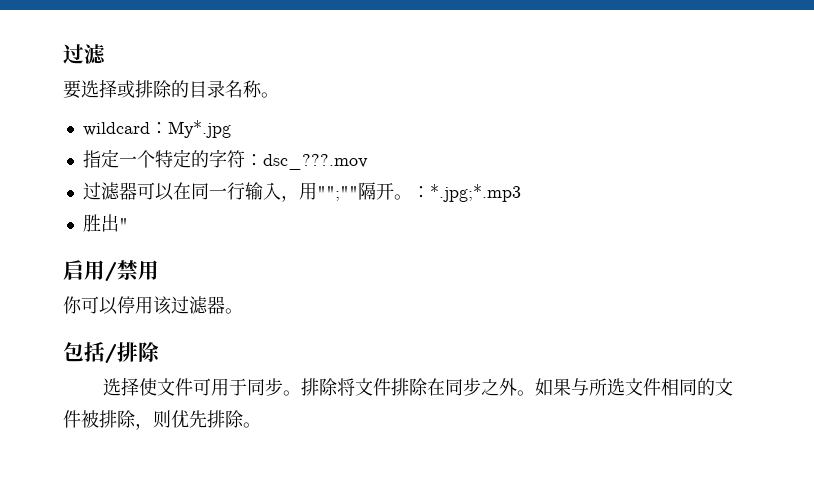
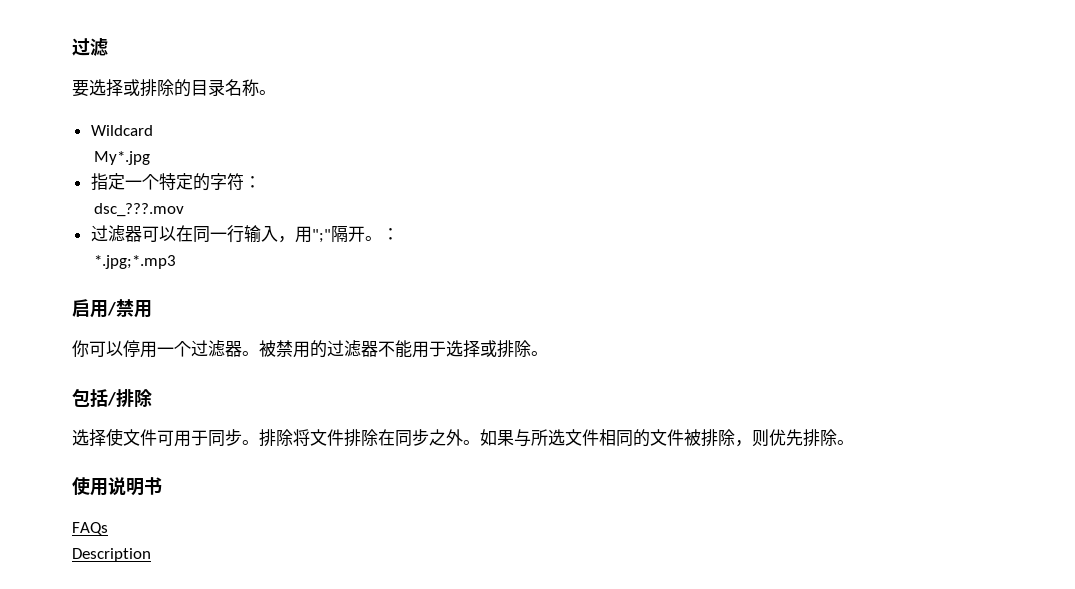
- wildcard：My*.jpg
+ Wildcard
+ My*.jpg
- 指定一个特定的字符：dsc_???.mov
+ 指定一个特定的字符：
+ dsc_???.mov
- 过滤器可以在同一行输入，用"";""隔开。：*.jpg;*.mp3
+ 过滤器可以在同一行输入，用";"隔开。：
+ *.jpg;*.mp3
- 胜出"
- 你可以停用该过滤器。
+ 你可以停用一个过滤器。被禁用的过滤器不能用于选择或排除。
+ 使用说明书
+ FAQs
+ Description

